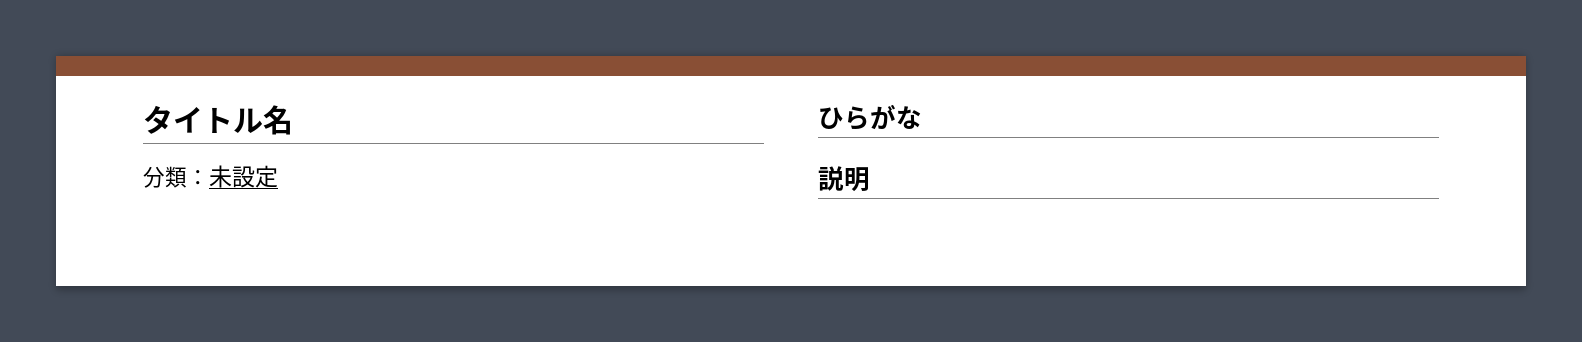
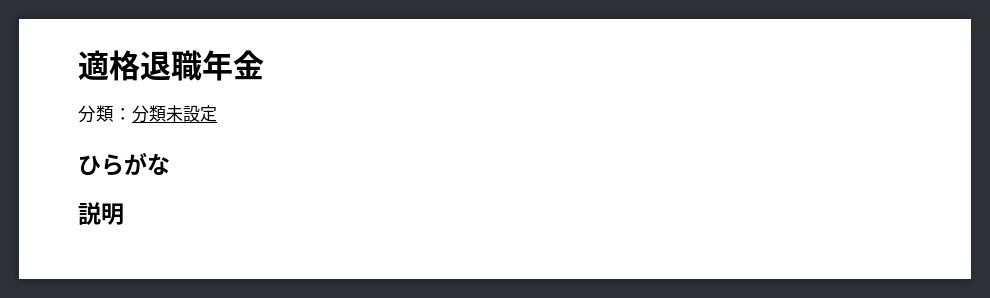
- タイトル名
+ 適格退職年金
- 分類：未設定
+ 分類：分類未設定

